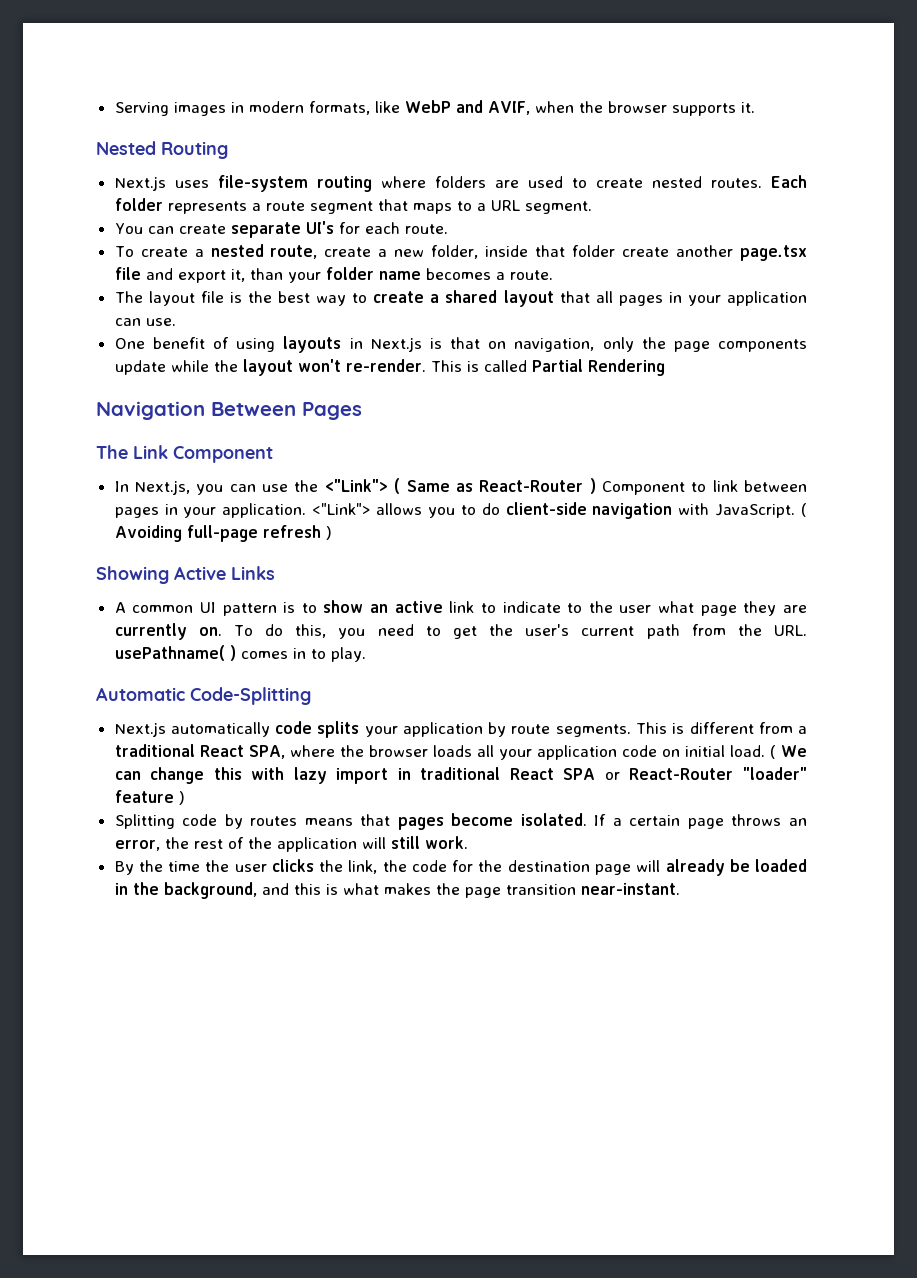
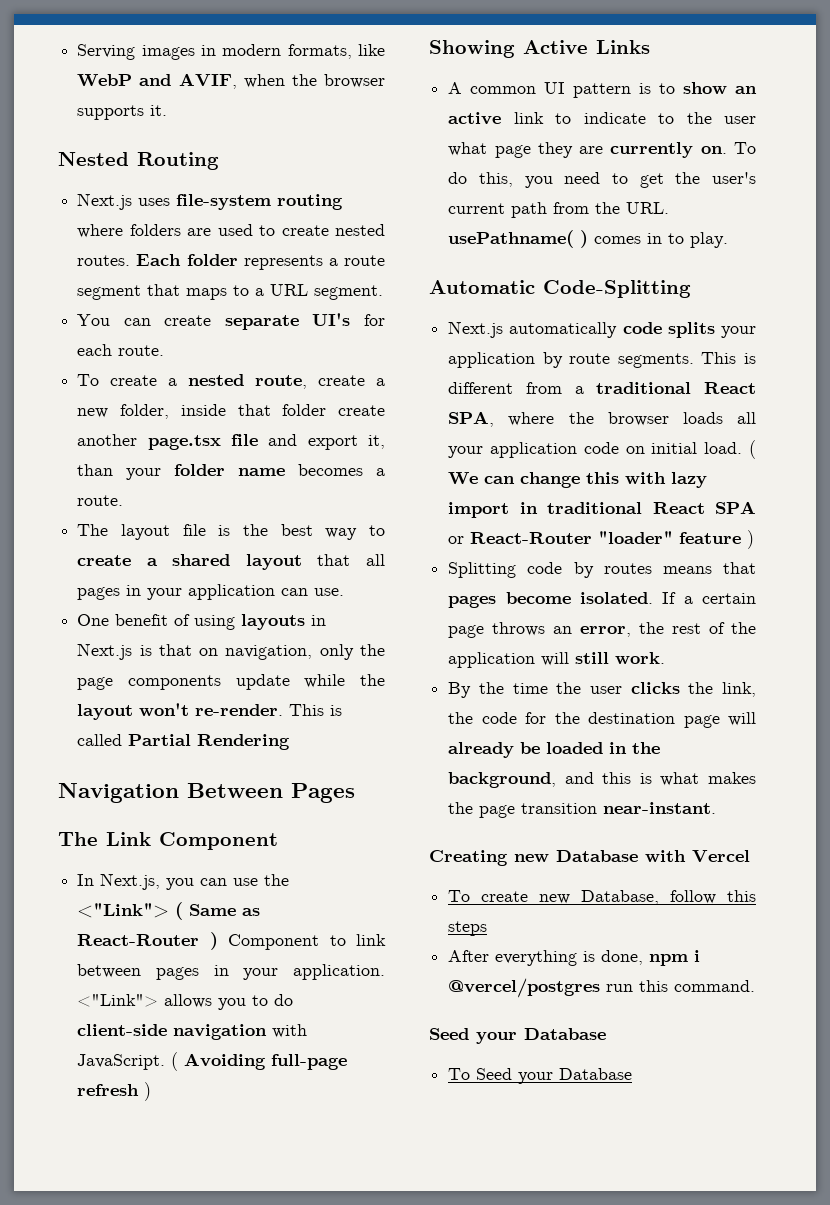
+ Creating new Database with Vercel
+ To create new Database, follow this steps
+ After everything is done, npm i @vercel/postgres run this command.
+ Seed your Database
+ To Seed your Database

